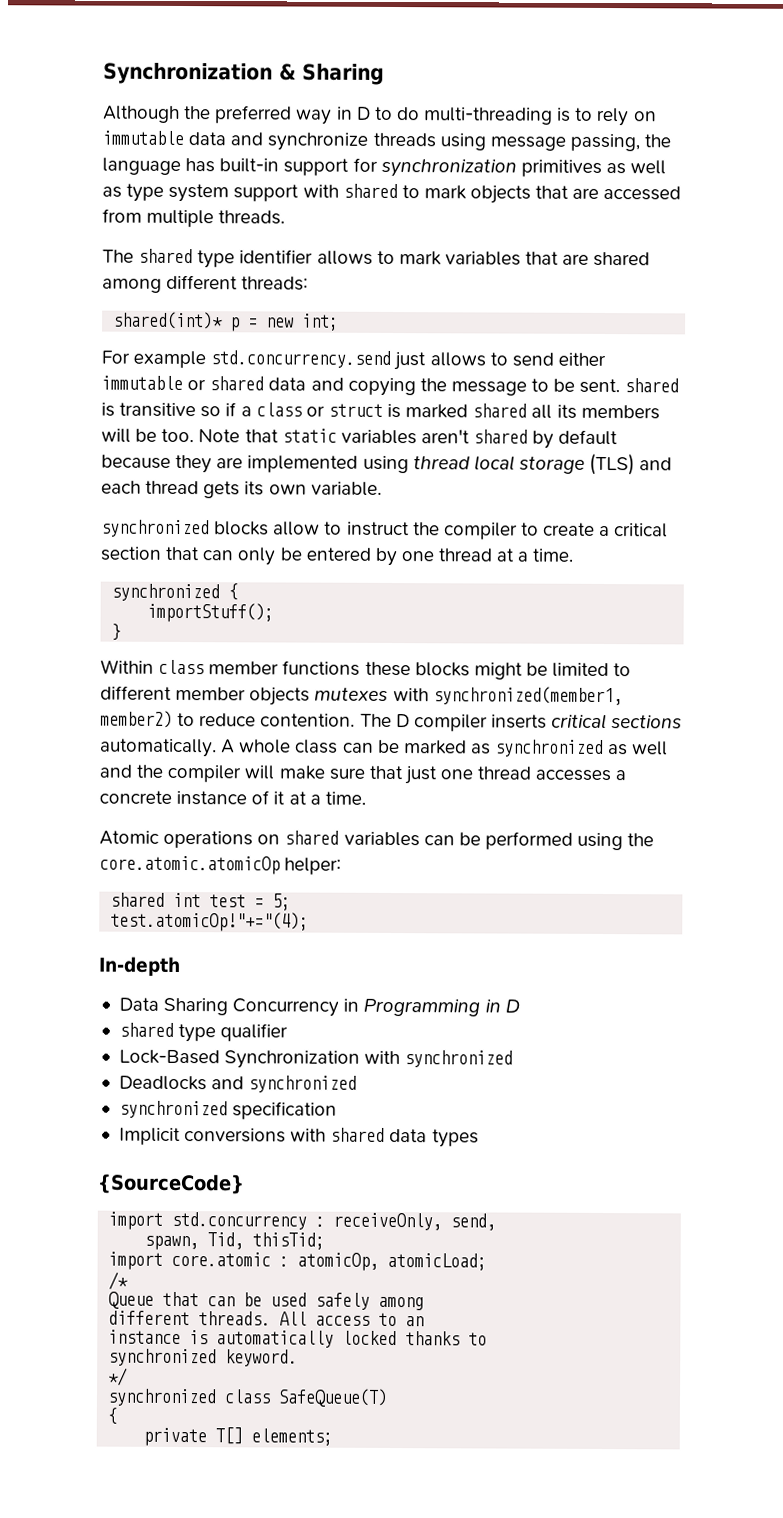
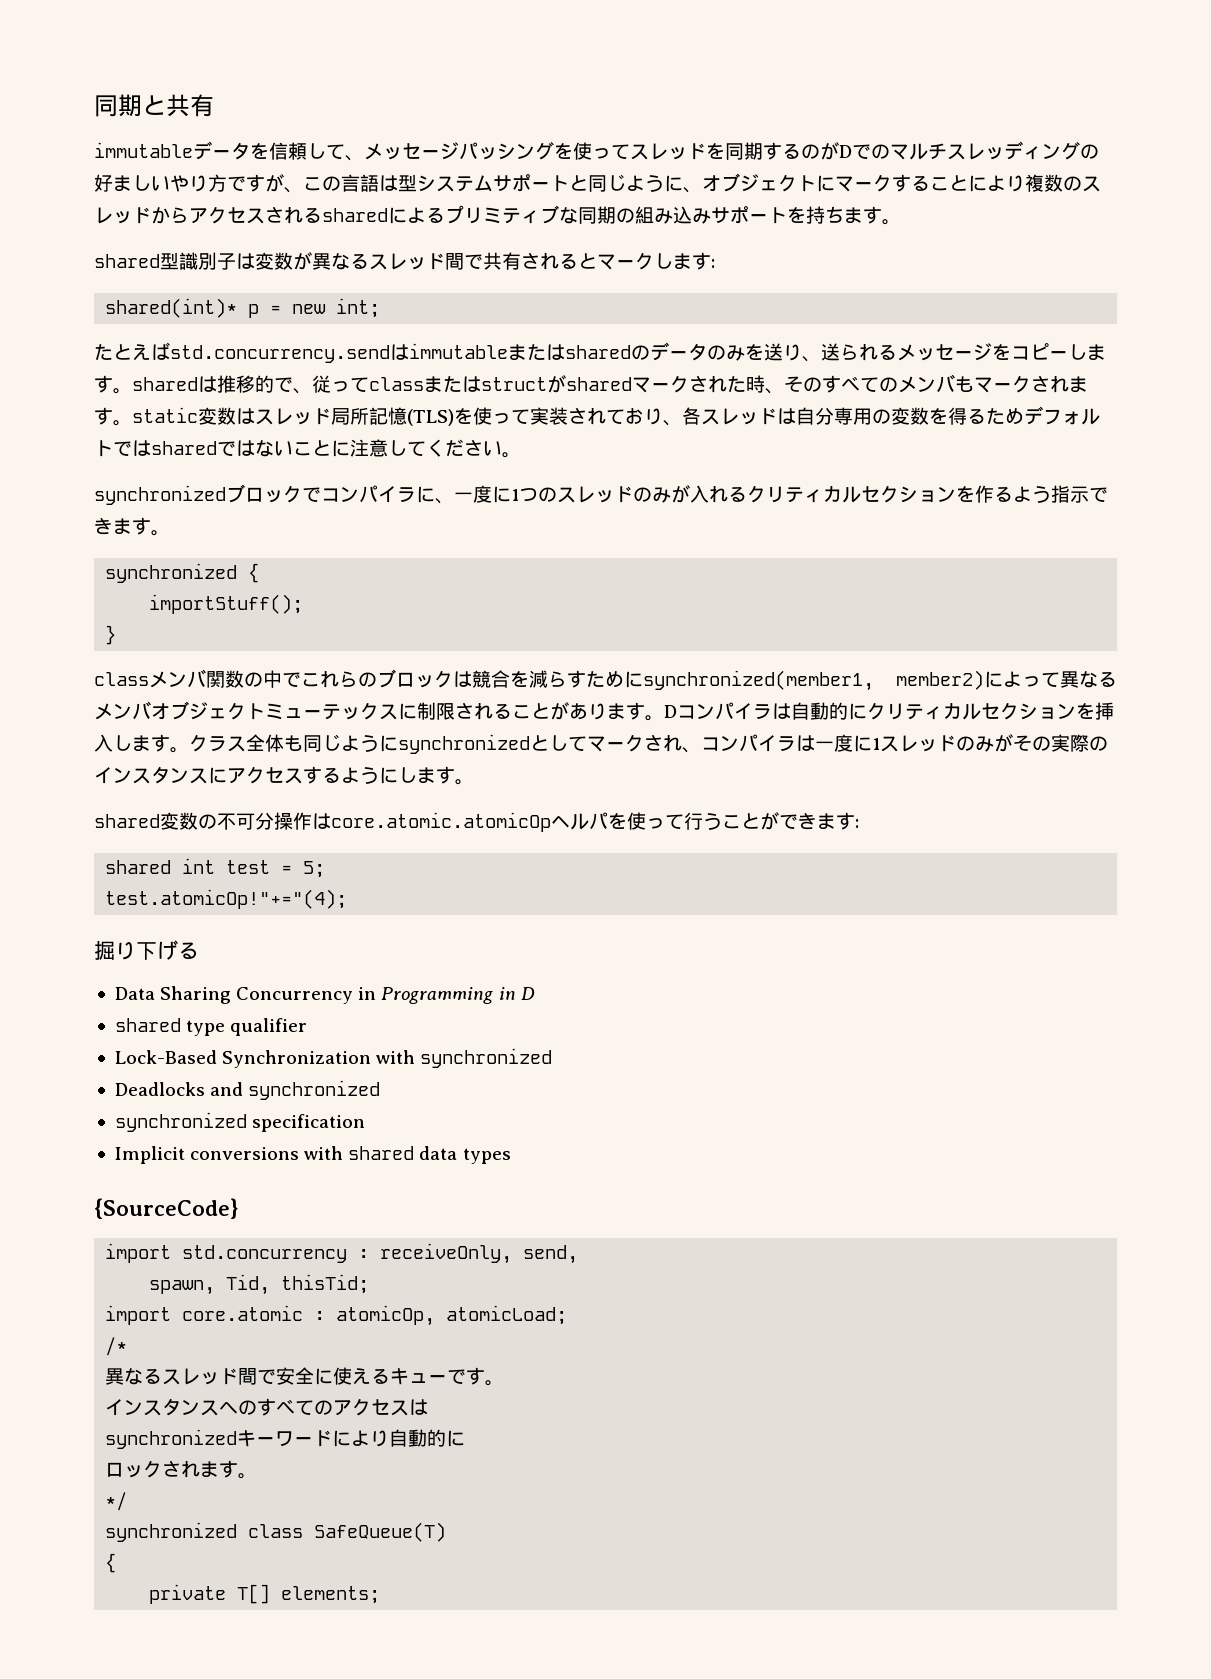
- Synchronization & Sharing
- Although the preferred way in D to do multi-threading is to rely on immutable data and synchronize threads using message passing, the language has built-in support for synchronization primitives as well as type system support with shared to mark objects that are accessed from multiple threads.
- The shared type identifier allows to mark variables that are shared among different threads:
+ 同期と共有
+ immutableデータを信頼して、メッセージパッシングを使ってスレッドを同期するのがDでのマルチスレッディングの好ましいやり方ですが、この言語は型システムサポートと同じように、オブジェクトにマークすることにより複数のスレッドからアクセスされるsharedによるプリミティブな同期の組み込みサポートを持ちます。
+ shared型識別子は変数が異なるスレッド間で共有されるとマークします:
- For example std.concurrency.send just allows to send either immutable or shared data and copying the message to be sent. shared is transitive so if a class or struct is marked shared all its members will be too. Note that static variables aren't shared by default because they are implemented using thread local storage (TLS) and each thread gets its own variable.
- synchronized blocks allow to instruct the compiler to create a critical section that can only be entered by one thread at a time.
+ たとえばstd.concurrency.sendはimmutableまたはsharedのデータのみを送り、送られるメッセージをコピーします。sharedは推移的で、従ってclassまたはstructがsharedマークされた時、そのすべてのメンバもマークされます。static変数はスレッド局所記憶(TLS)を使って実装されており、各スレッドは自分専用の変数を得るためデフォルトではsharedではないことに注意してください。
+ synchronizedブロックでコンパイラに、一度に1つのスレッドのみが入れるクリティカルセクションを作るよう指示できます。
  synchronized {
  importStuff();
  }
- Within class member functions these blocks might be limited to different member objects mutexes with synchronized(member1, member2) to reduce contention. The D compiler inserts critical sections automatically. A whole class can be marked as synchronized as well and the compiler will make sure that just one thread accesses a concrete instance of it at a time.
- Atomic operations on shared variables can be performed using the core.atomic.atomicOp helper:
+ classメンバ関数の中でこれらのブロックは競合を減らすためにsynchronized(member1, member2)によって異なるメンバオブジェクトミューテックスに制限されることがあります。Dコンパイラは自動的にクリティカルセクションを挿入します。クラス全体も同じようにsynchronizedとしてマークされ、コンパイラは一度に1スレッドのみがその実際のインスタンスにアクセスするようにします。
+ shared変数の不可分操作はcore.atomic.atomicOpヘルパを使って行うことができます:
- In-depth
+ 掘り下げる
- Queue that can be used safely among
- different threads. All access to an
- instance is automatically locked thanks to
- synchronized keyword.
+ 異なるスレッド間で安全に使えるキューです。
+ インスタンスへのすべてのアクセスは
+ synchronizedキーワードにより自動的に
+ ロックされます。

